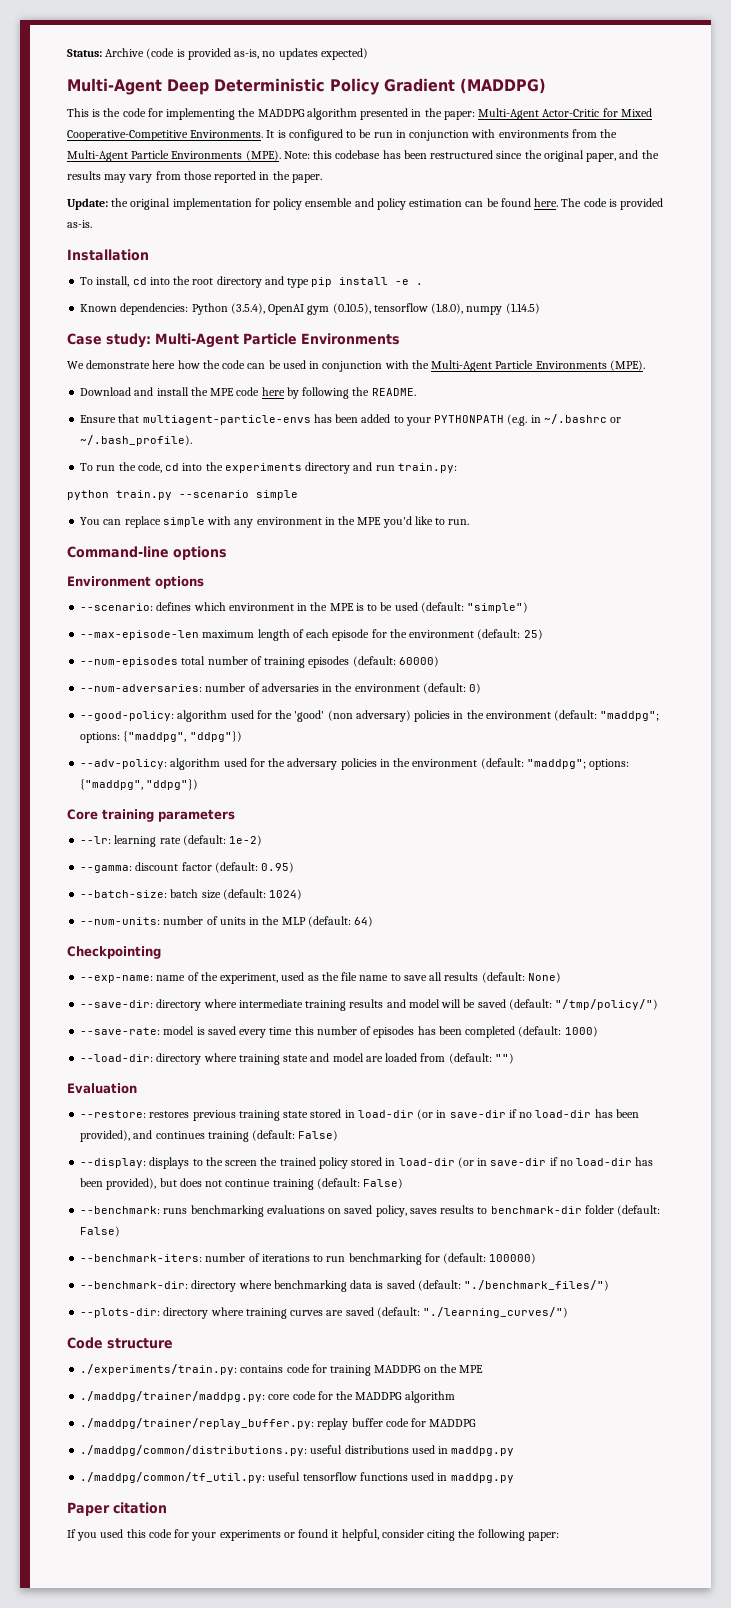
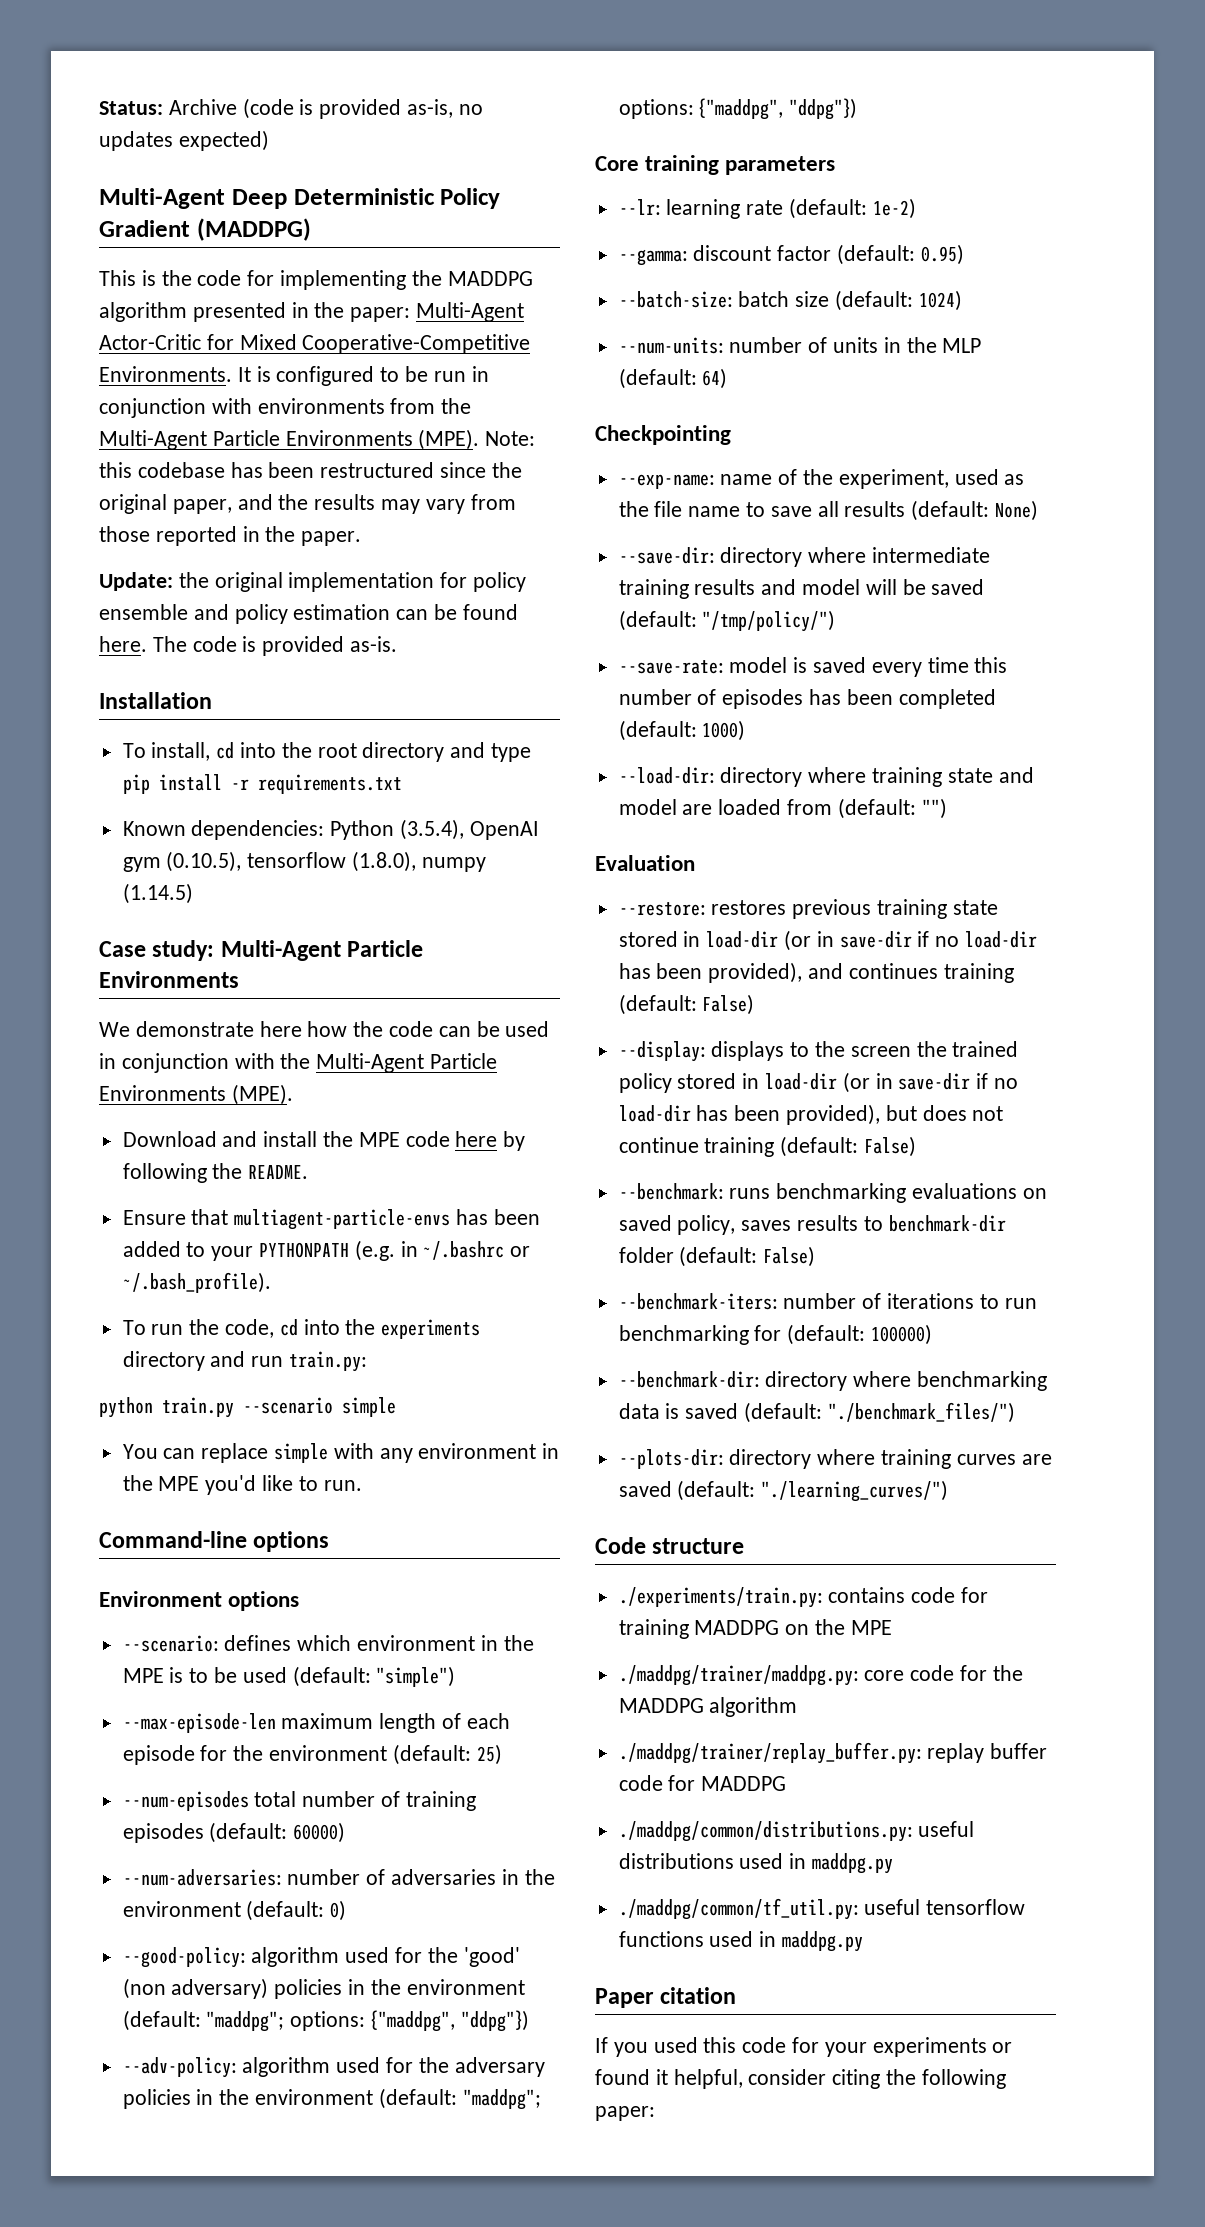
- To install, cd into the root directory and type pip install -e .
+ To install, cd into the root directory and type pip install -r requirements.txt

